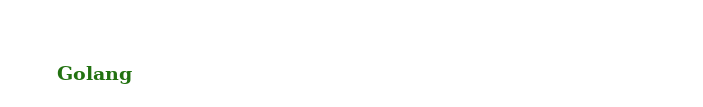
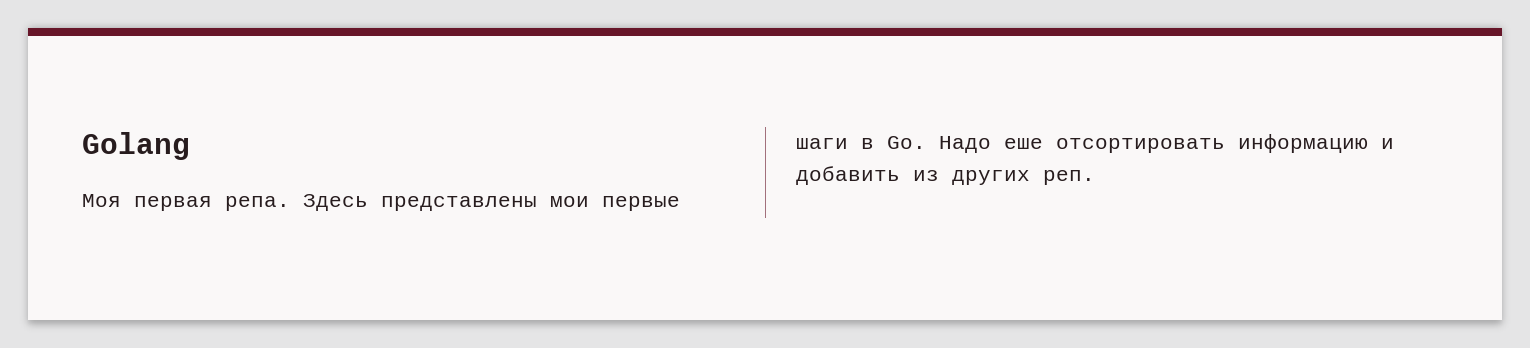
+ Моя первая репа. Здесь представлены мои первые шаги в Go. Надо еше отсортировать информацию и добавить из других реп.

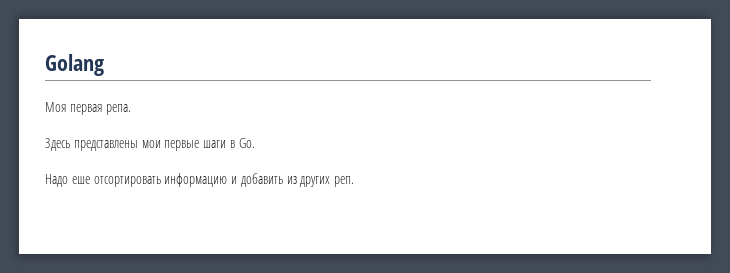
- Моя первая репа. Здесь представлены мои первые шаги в Go. Надо еше отсортировать информацию и добавить из других реп.
+ Моя первая репа.
+ Здесь представлены мои первые шаги в Go.
+ Надо еше отсортировать информацию и добавить из других реп.

